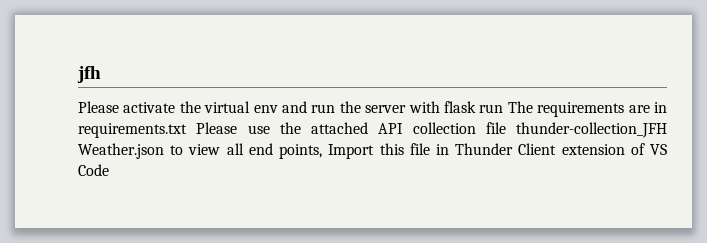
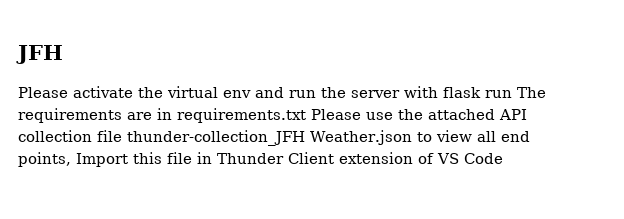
- jfh
+ JFH

